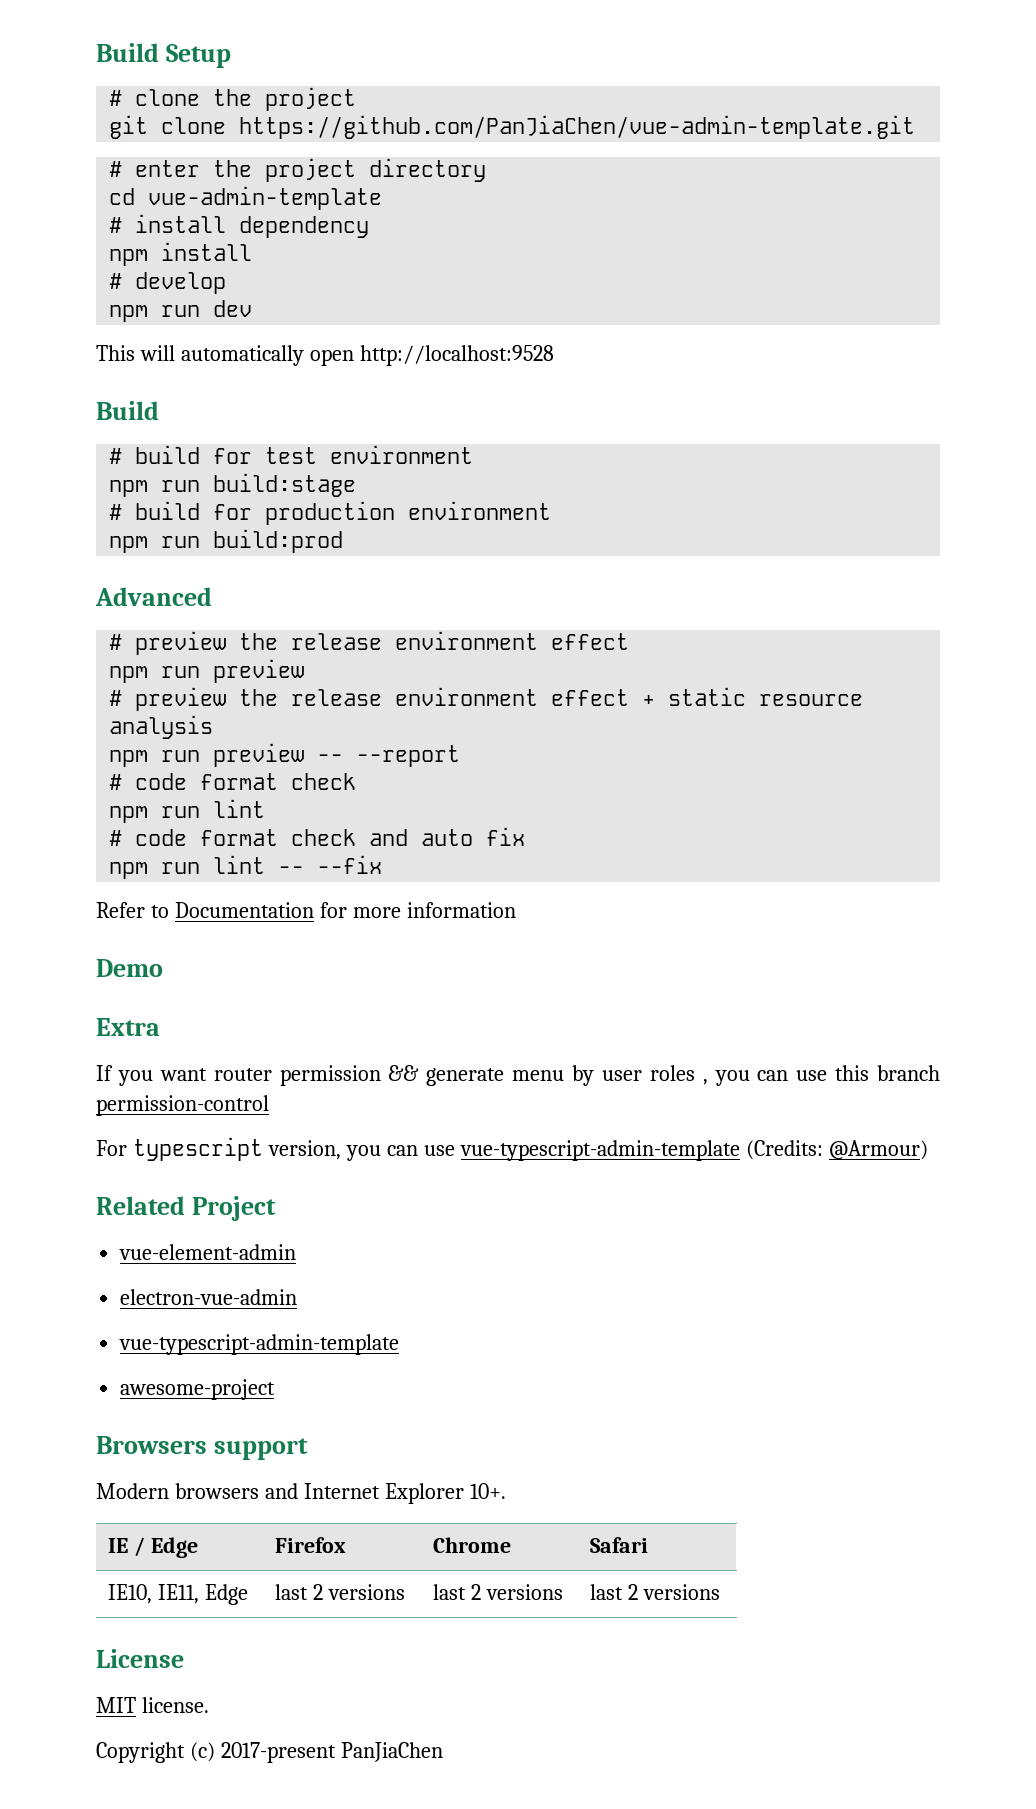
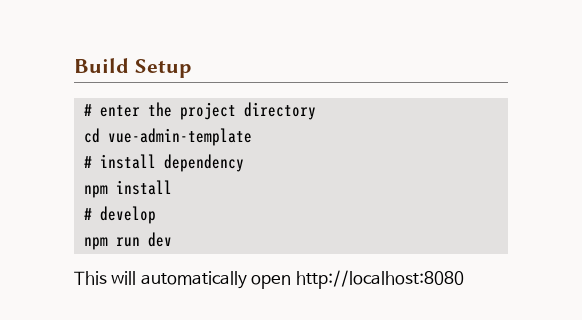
- # clone the project
- git clone https://github.com/PanJiaChen/vue-admin-template.git
- This will automatically open http://localhost:9528
- Build
- # build for test environment
- npm run build:stage
- # build for production environment
- npm run build:prod
- Advanced
- # preview the release environment effect
- npm run preview
- # preview the release environment effect + static resource analysis
- npm run preview -- --report
- # code format check
- npm run lint
- # code format check and auto fix
- npm run lint -- --fix
- Refer to Documentation for more information
- Demo
- Extra
- If you want router permission && generate menu by user roles , you can use this branch permission-control
- For typescript version, you can use vue-typescript-admin-template (Credits: @Armour)
- Related Project
- vue-element-admin
- electron-vue-admin
- vue-typescript-admin-template
- awesome-project
- Browsers support
- Modern browsers and Internet Explorer 10+.
- IE / Edge | Firefox | Chrome | Safari
- IE10, IE11, Edge | last 2 versions | last 2 versions | last 2 versions
- License
- MIT license.
- Copyright (c) 2017-present PanJiaChen
+ This will automatically open http://localhost:8080

